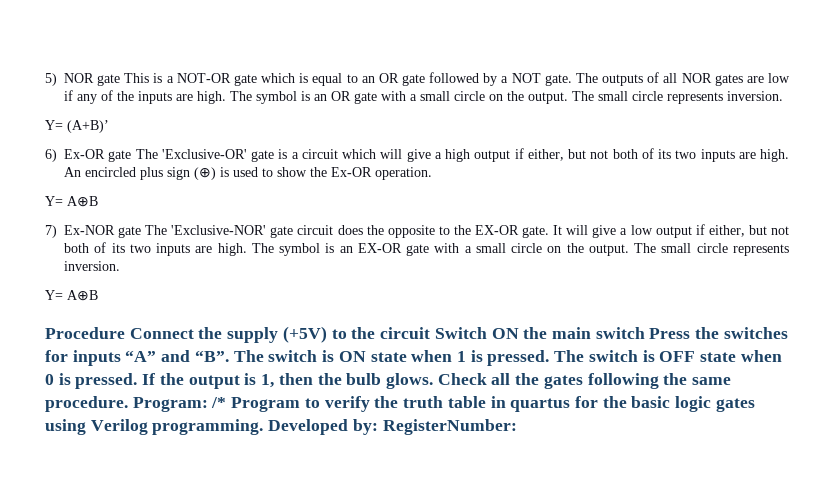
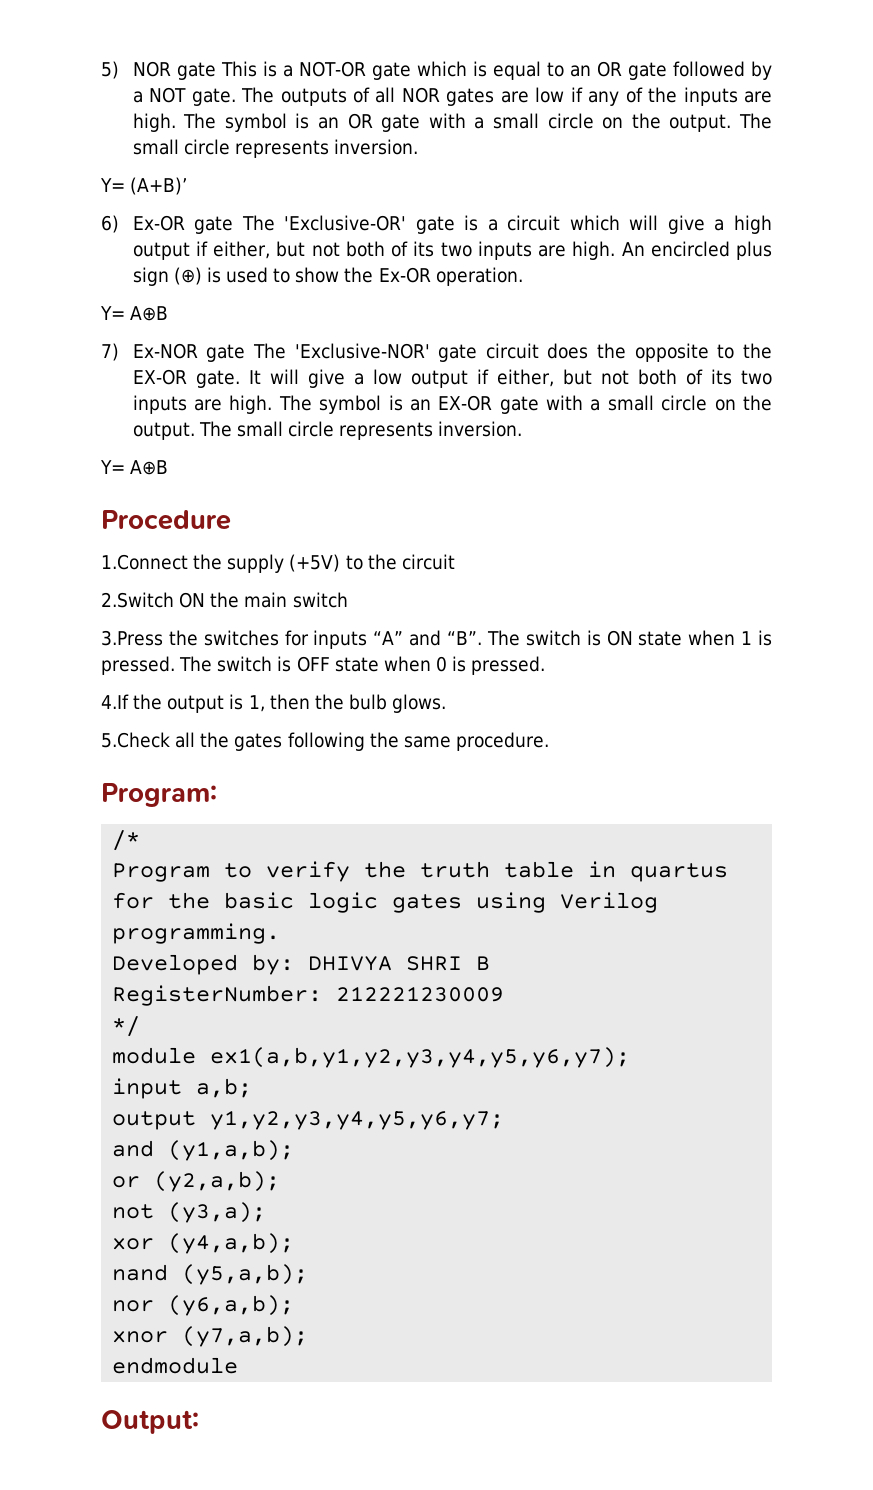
- Procedure Connect the supply (+5V) to the circuit Switch ON the main switch Press the switches for inputs “A” and “B”. The switch is ON state when 1 is pressed.
+ Procedure
+ 1.Connect the supply (+5V) to the circuit
+ 2.Switch ON the main switch
+ 3.Press the switches for inputs “A” and “B”. The switch is ON state when 1 is pressed.
- The switch is OFF state when 0 is pressed. If the output is 1, then the bulb glows. Check all the gates following the same procedure. Program: /* Program to verify the truth table in quartus for the basic logic gates using Verilog programming. Developed by: RegisterNumber:
+ The switch is OFF state when 0 is pressed.
+ 4.If the output is 1, then the bulb glows.
+ 5.Check all the gates following the same procedure.
+ Program:
+ /*
+ Program to verify the truth table in quartus for the basic logic gates using Verilog programming.
+ Developed by: DHIVYA SHRI B
+ RegisterNumber: 212221230009
+ */
+ module ex1(a,b,y1,y2,y3,y4,y5,y6,y7);
+ input a,b;
+ output y1,y2,y3,y4,y5,y6,y7;
+ and (y1,a,b);
+ or (y2,a,b);
+ not (y3,a);
+ xor (y4,a,b);
+ nand (y5,a,b);
+ nor (y6,a,b);
+ xnor (y7,a,b);
+ endmodule
+ Output:

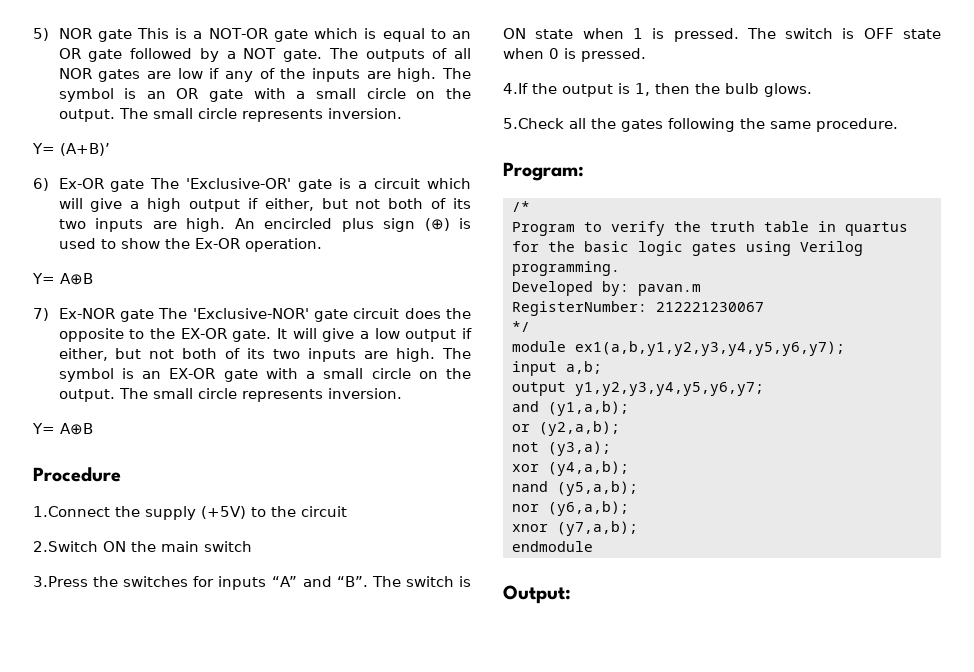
- Developed by: DHIVYA SHRI B
+ Developed by: pavan.m
- RegisterNumber: 212221230009
+ RegisterNumber: 212221230067

